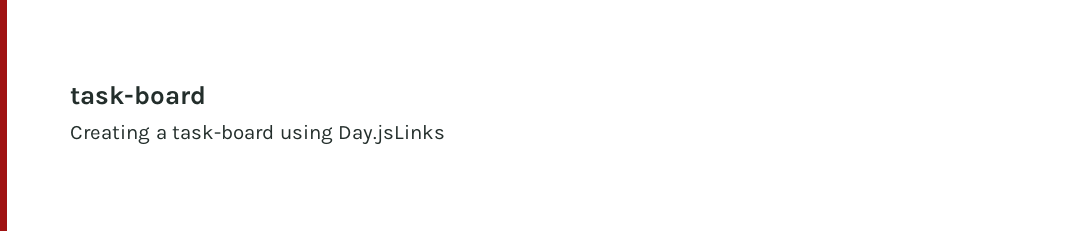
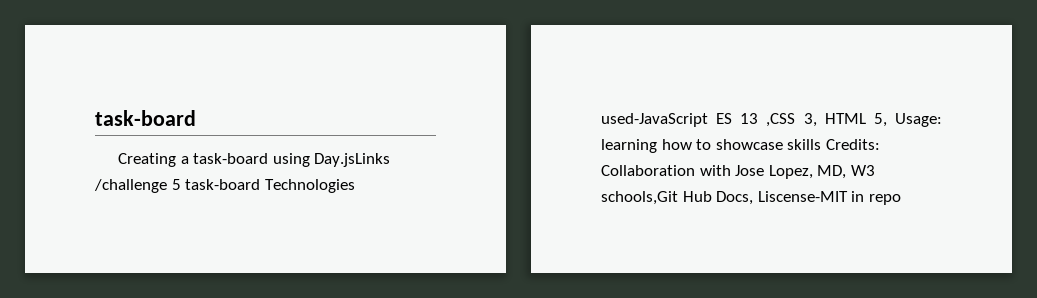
- Creating a task-board using Day.jsLinks
+ Creating a task-board using Day.jsLinks /challenge 5 task-board Technologies used-JavaScript ES 13 ,CSS 3, HTML 5, Usage: learning how to showcase skills Credits: Collaboration with Jose Lopez, MD, W3 schools,Git Hub Docs, Liscense-MIT in repo

